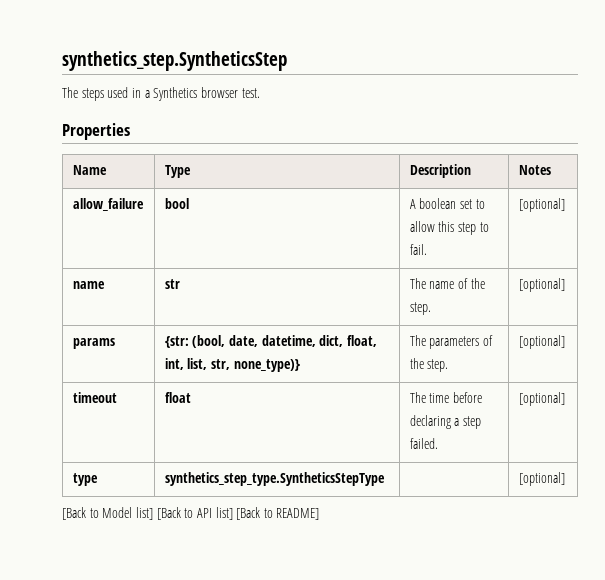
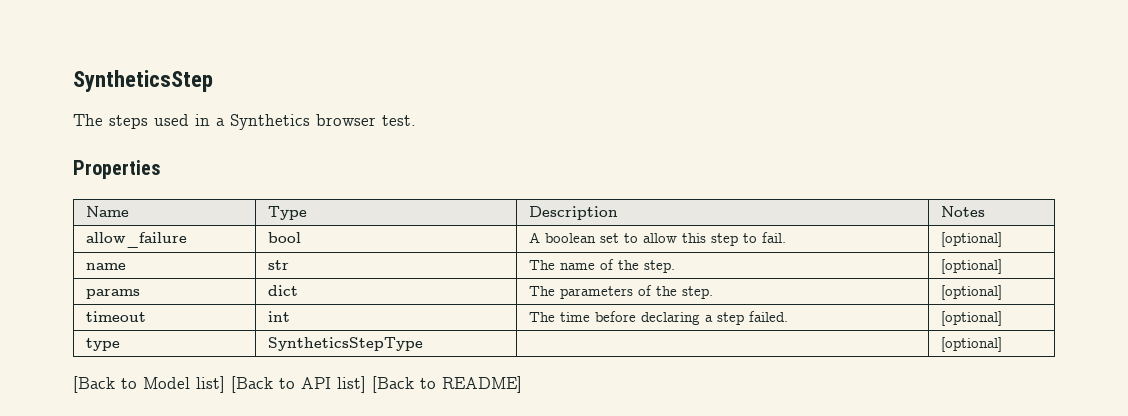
- synthetics_step.SyntheticsStep
+ SyntheticsStep
- params | {str: (bool, date, datetime, dict, float, int, list, str, none_type)} | The parameters of the step. | [optional]
+ params | dict | The parameters of the step. | [optional]
- timeout | float | The time before declaring a step failed. | [optional]
+ timeout | int | The time before declaring a step failed. | [optional]
- type | synthetics_step_type.SyntheticsStepType | | [optional]
+ type | SyntheticsStepType | | [optional]

